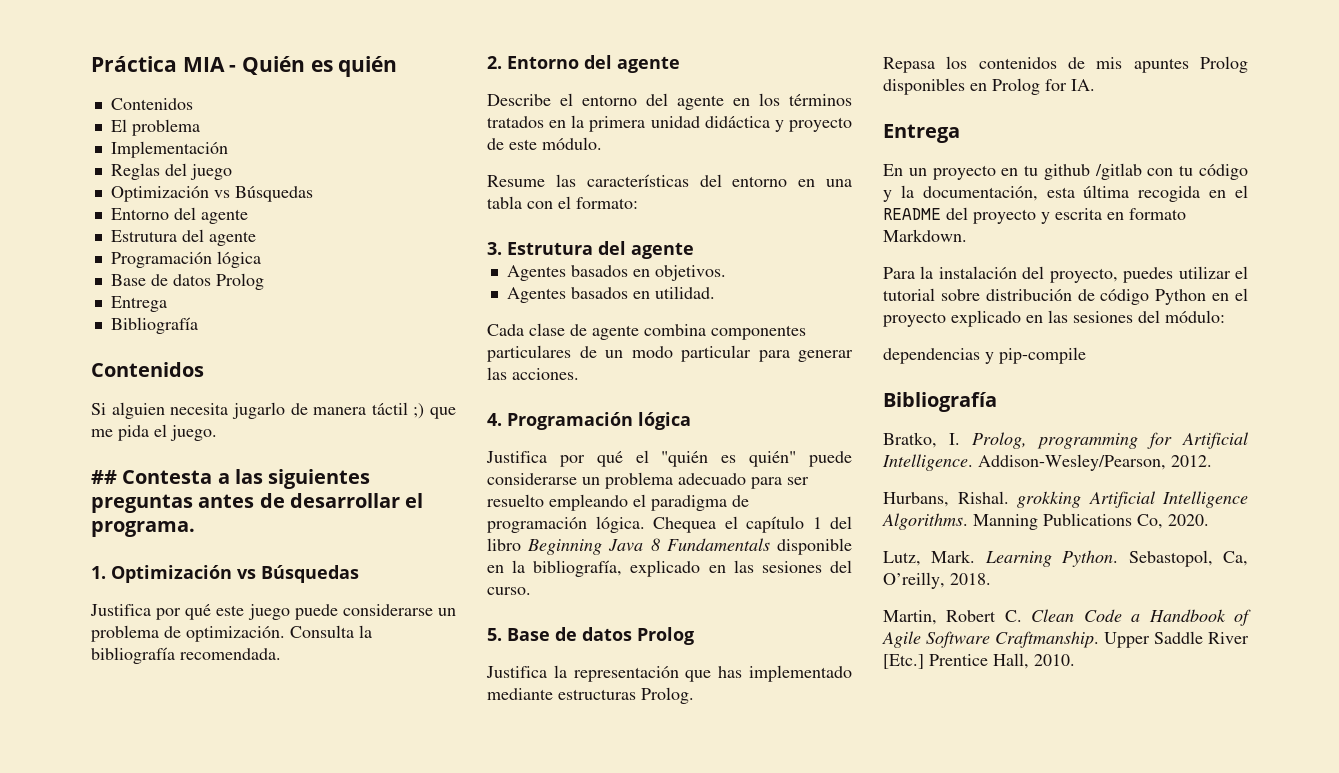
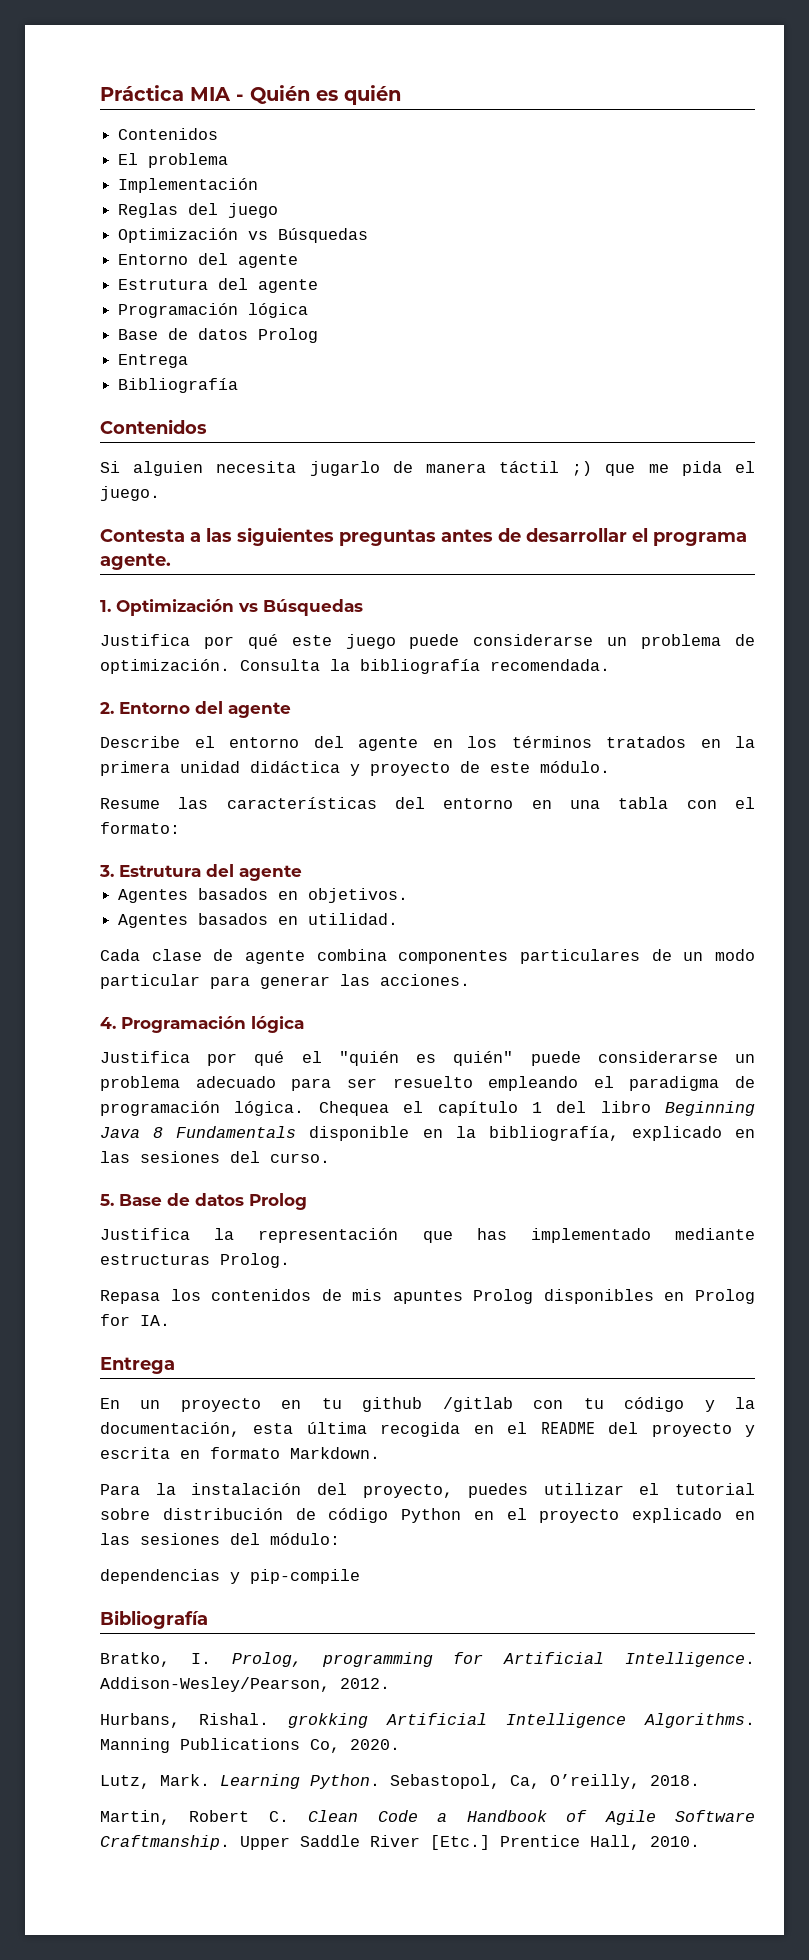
- ## Contesta a las siguientes preguntas antes de desarrollar el programa.
+ Contesta a las siguientes preguntas antes de desarrollar el programa agente.

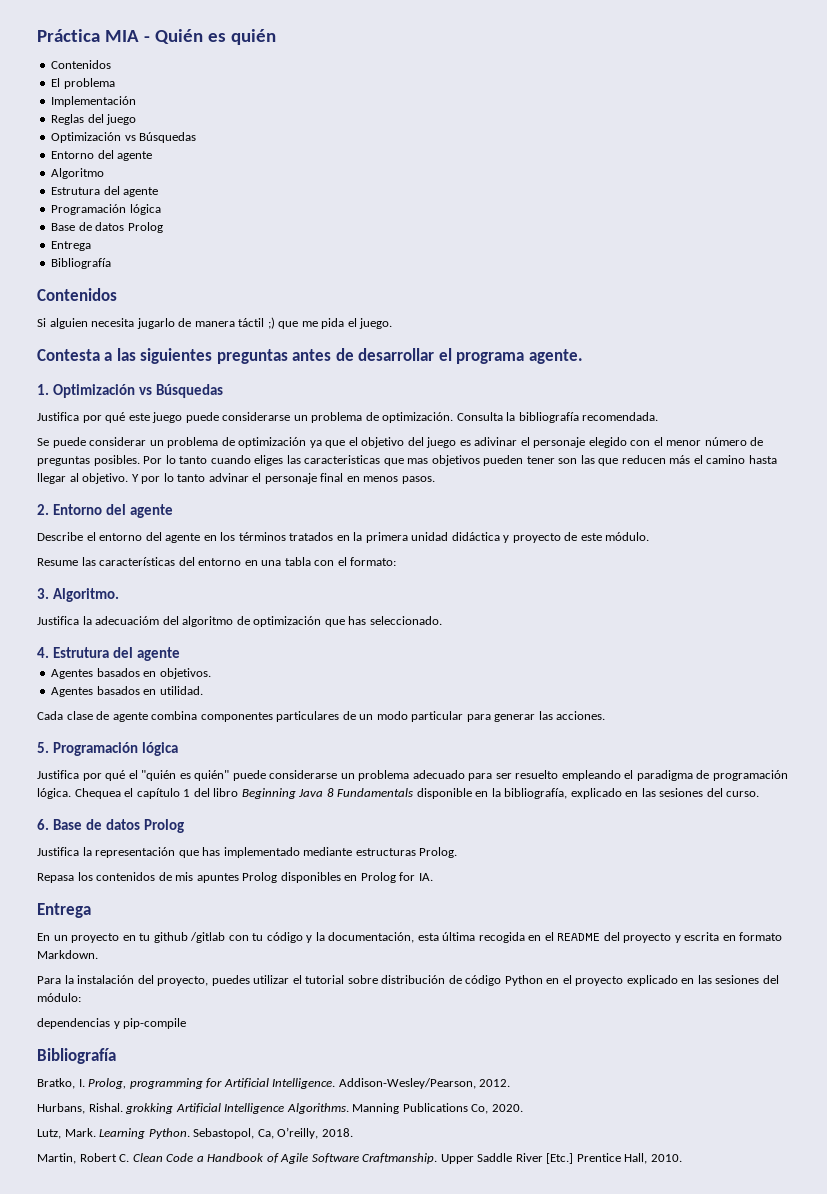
+ Algoritmo
+ Se puede considerar un problema de optimización ya que el objetivo del juego es adivinar el personaje elegido con el menor número de preguntas posibles. Por lo tanto cuando eliges las caracteristicas que mas objetivos pueden tener son las que reducen más el camino hasta llegar al objetivo. Y por lo tanto advinar el personaje final en menos pasos.
- 3. Estrutura del agente
+ 3. Algoritmo.
+ Justifica la adecuacióm del algoritmo de optimización que has seleccionado.
+ 4. Estrutura del agente
- 4. Programación lógica
+ 5. Programación lógica
- 5. Base de datos Prolog
+ 6. Base de datos Prolog

